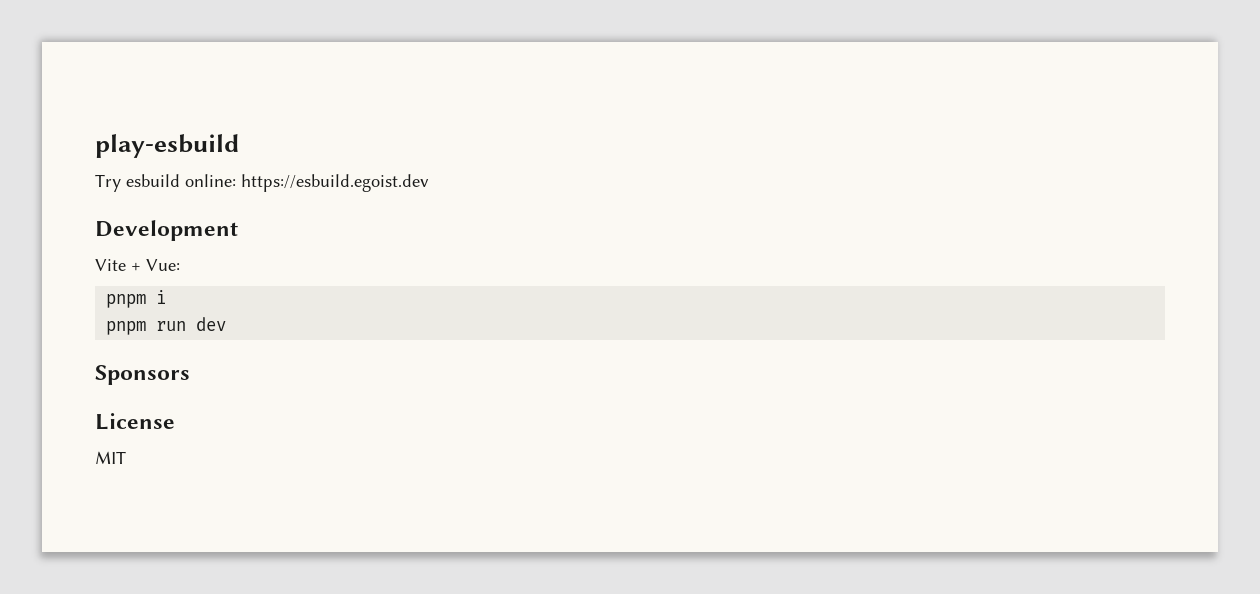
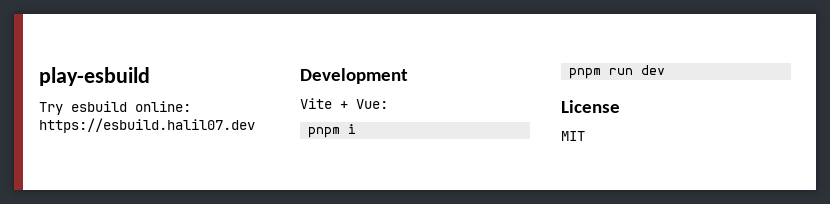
- Try esbuild online: https://esbuild.egoist.dev
+ Try esbuild online: https://esbuild.halil07.dev
- Sponsors

